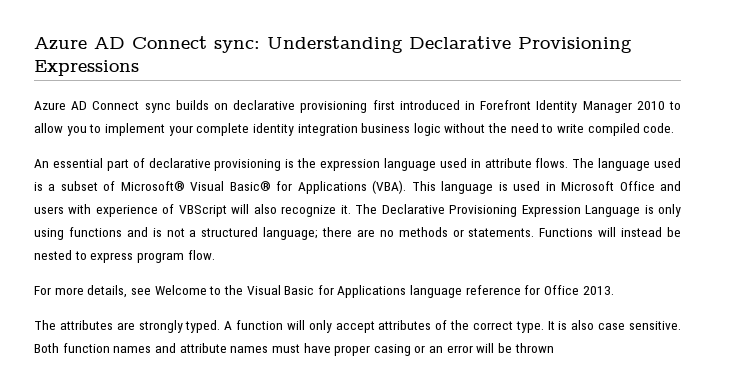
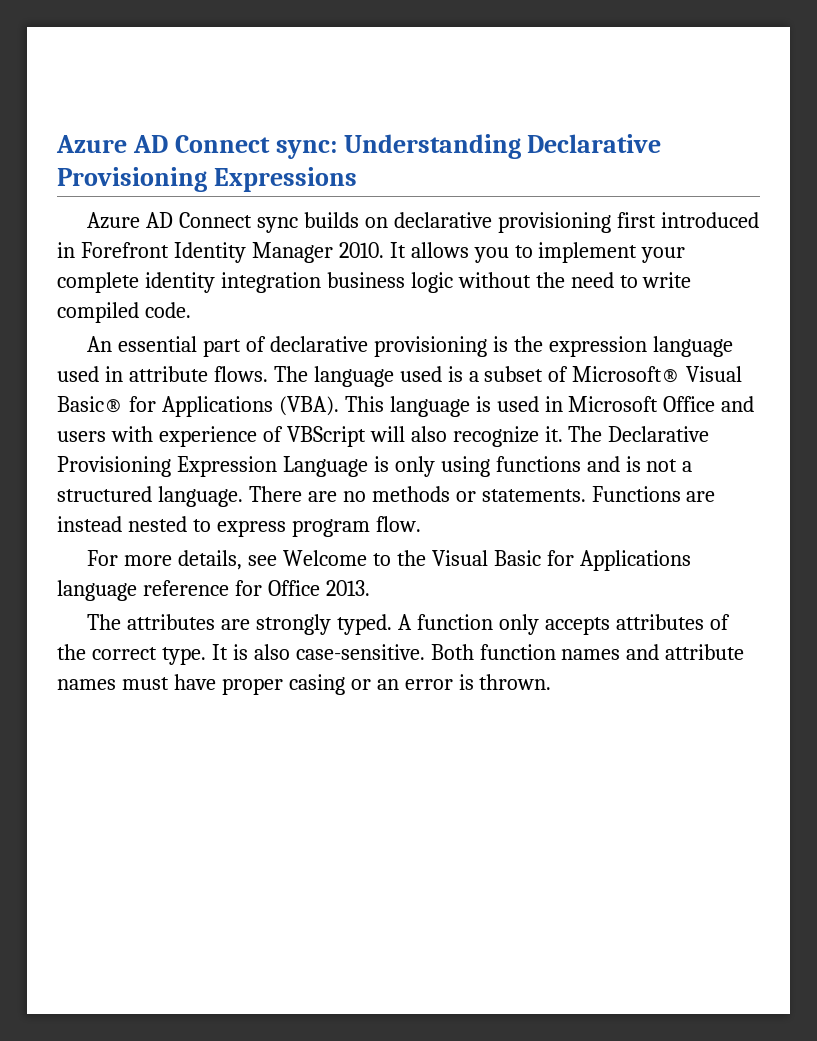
- Azure AD Connect sync builds on declarative provisioning first introduced in Forefront Identity Manager 2010 to allow you to implement your complete identity integration business logic without the need to write compiled code.
+ Azure AD Connect sync builds on declarative provisioning first introduced in Forefront Identity Manager 2010. It allows you to implement your complete identity integration business logic without the need to write compiled code.
- The Declarative Provisioning Expression Language is only using functions and is not a structured language; there are no methods or statements.
+ The Declarative Provisioning Expression Language is only using functions and is not a structured language. There are no methods or statements.
- Functions will instead be nested to express program flow.
+ Functions are instead nested to express program flow.
- A function will only accept attributes of the correct type.
+ A function only accepts attributes of the correct type.
- It is also case sensitive.
+ It is also case-sensitive.
- Both function names and attribute names must have proper casing or an error will be thrown
+ Both function names and attribute names must have proper casing or an error is thrown.

